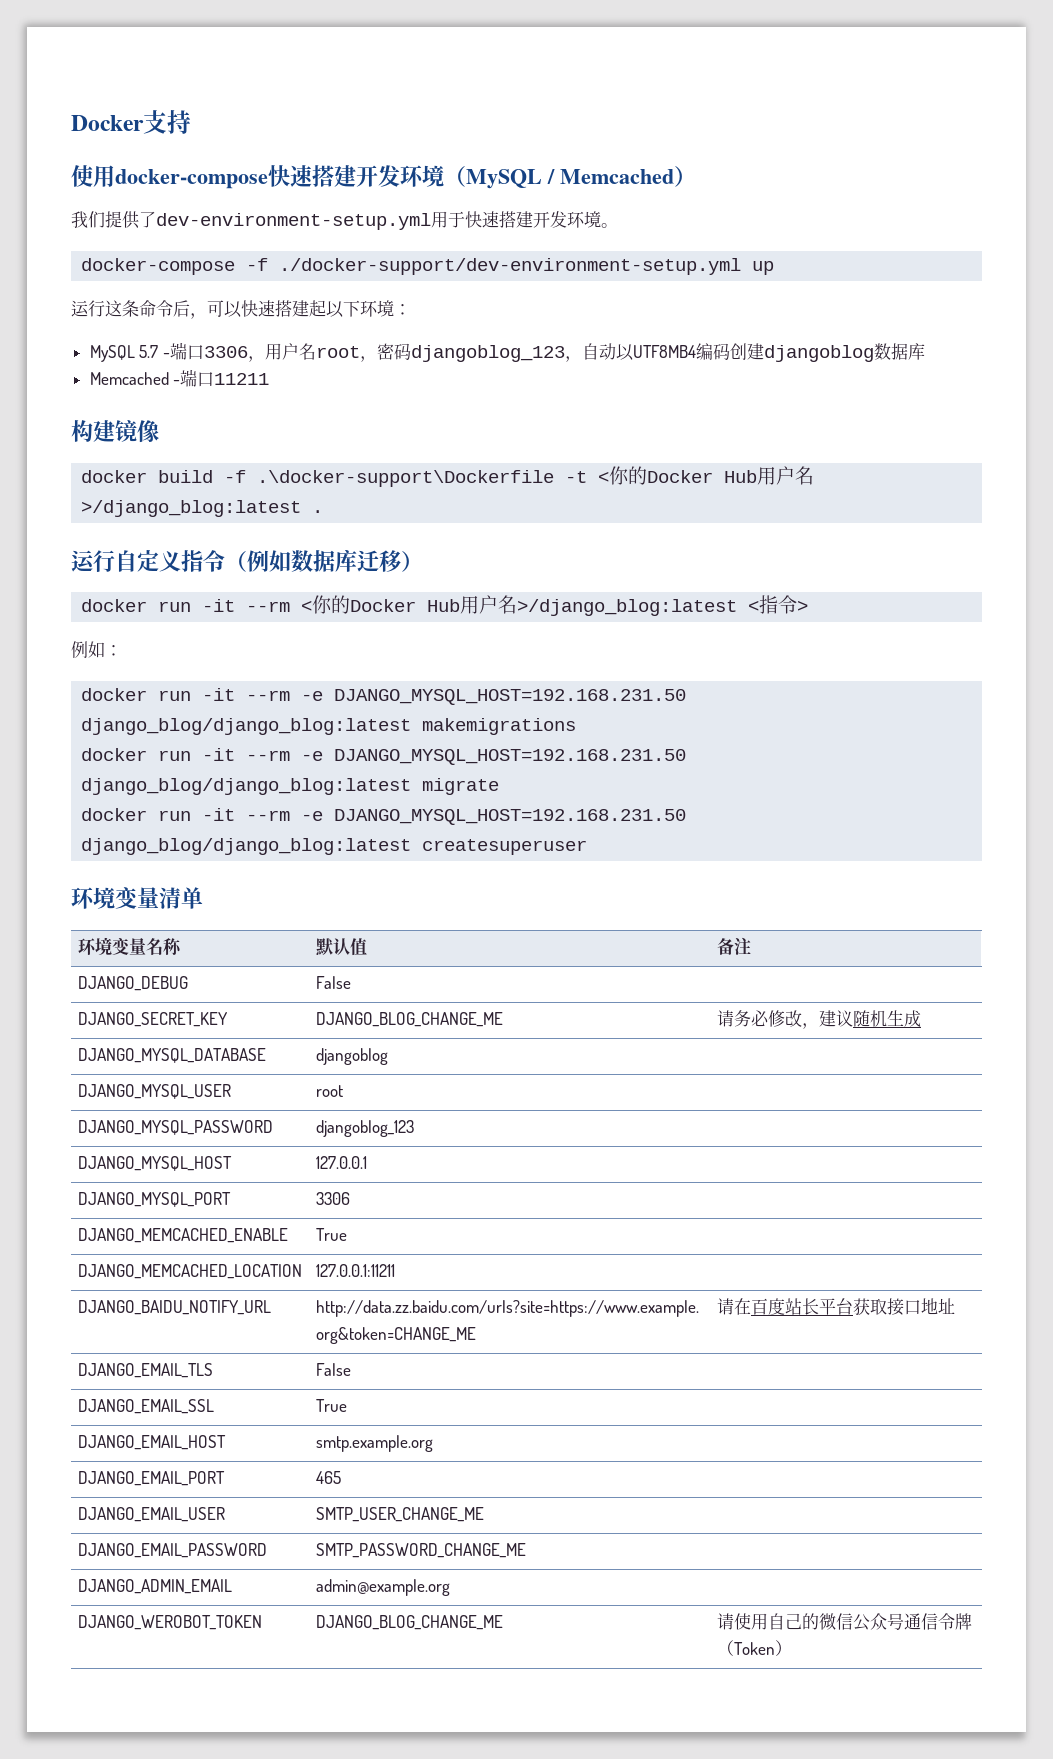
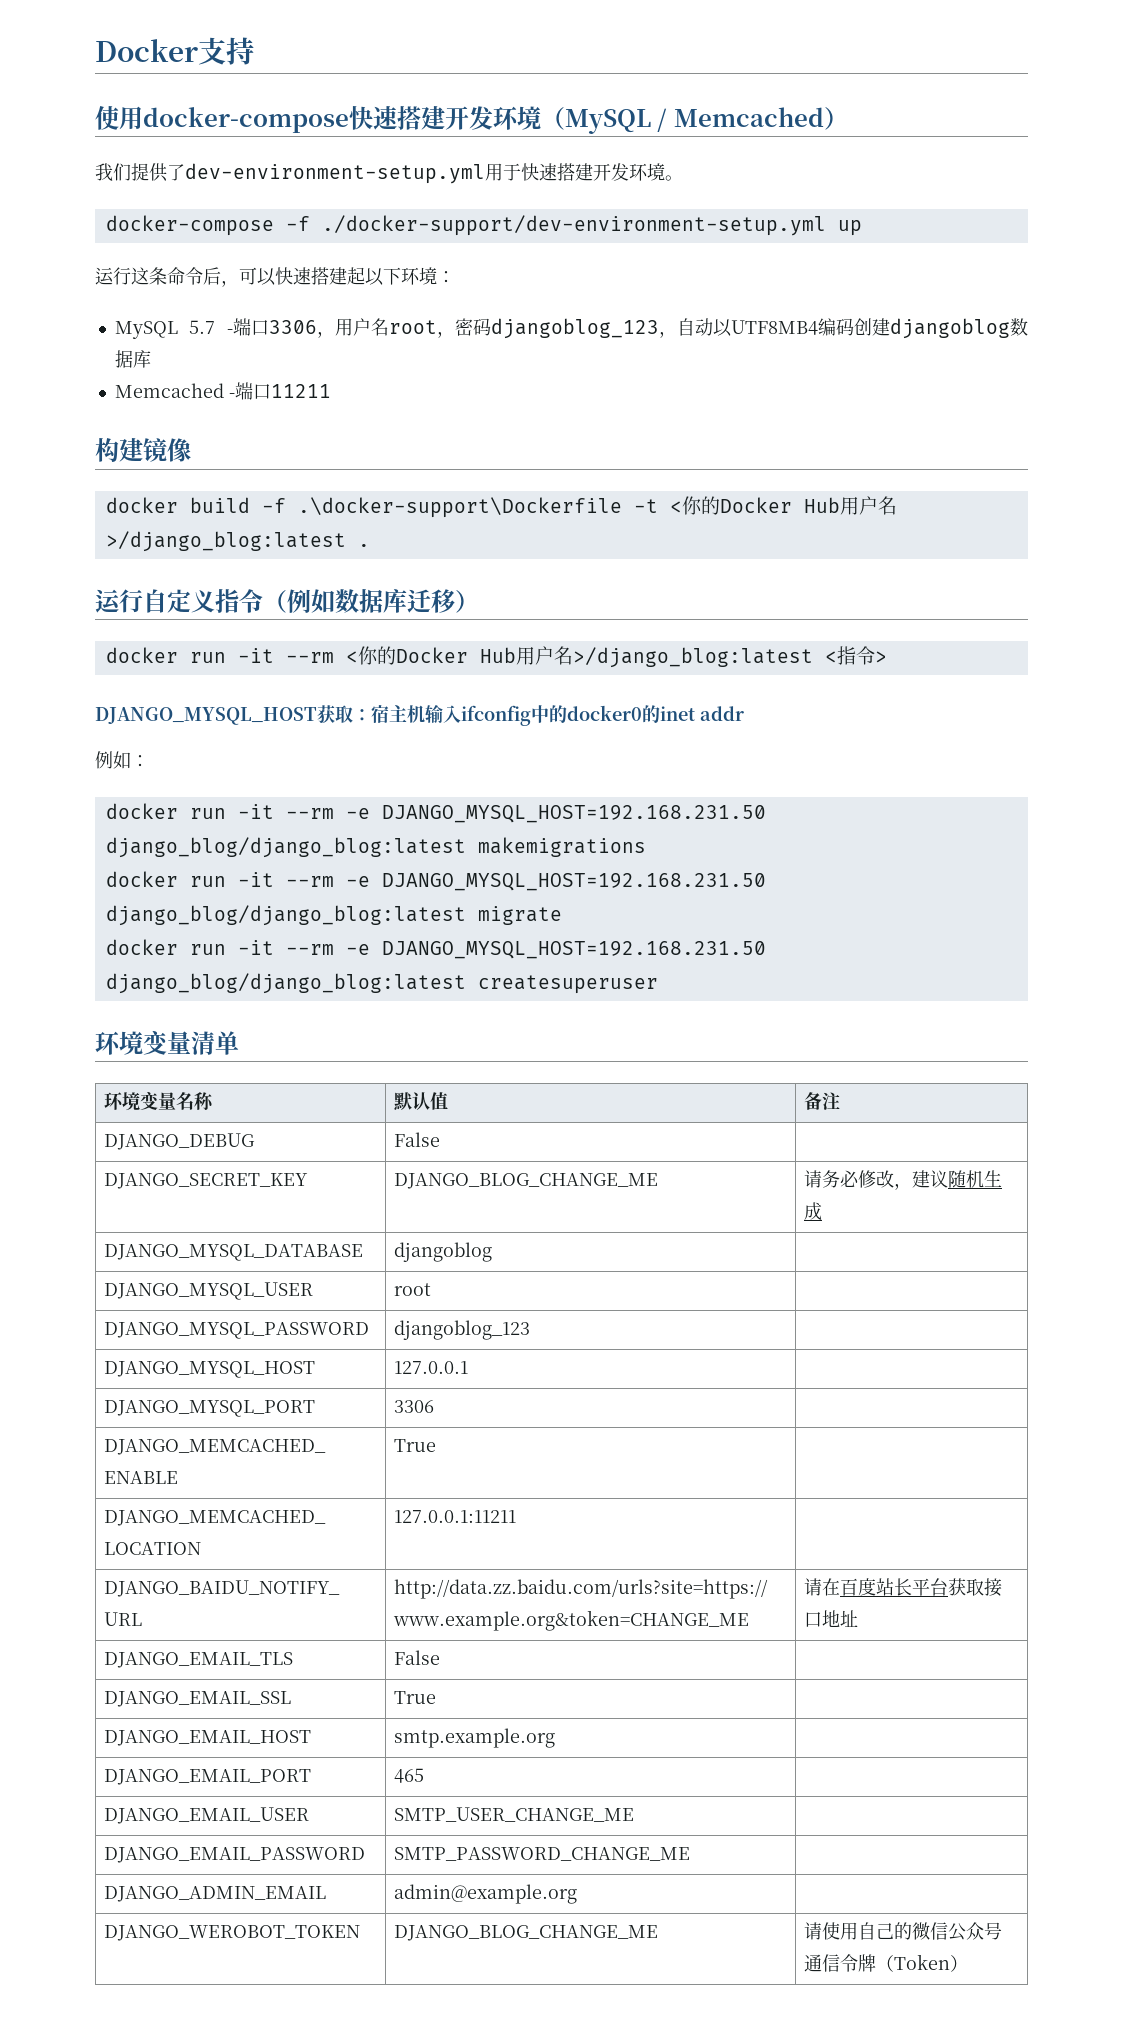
+ DJANGO_MYSQL_HOST获取：宿主机输入ifconfig中的docker0的inet addr

